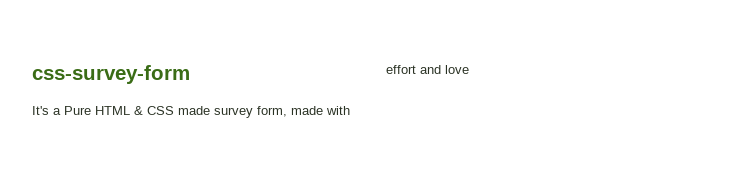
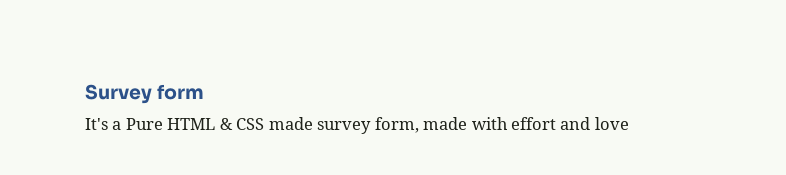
- css-survey-form
+ Survey form

